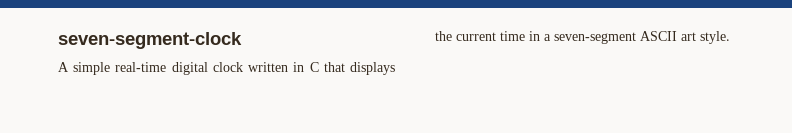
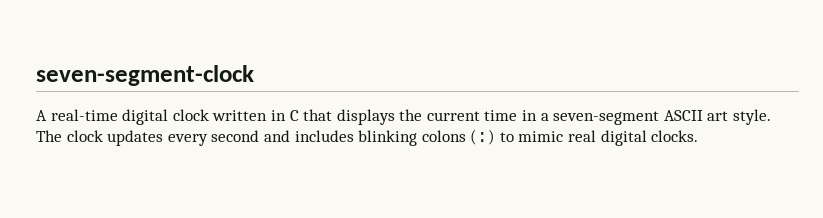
- A simple real-time digital clock written in C that displays the current time in a seven-segment ASCII art style.
+ A real-time digital clock written in C that displays the current time in a seven-segment ASCII art style.
+ The clock updates every second and includes blinking colons (:) to mimic real digital clocks.

